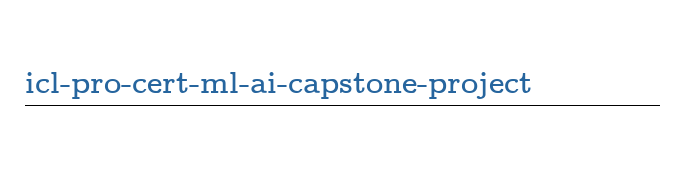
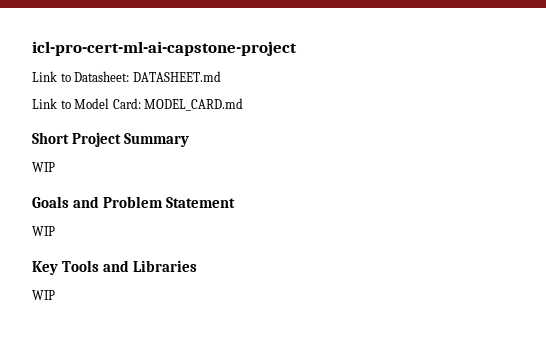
+ Link to Datasheet: DATASHEET.md
+ Link to Model Card: MODEL_CARD.md
+ Short Project Summary
+ WIP
+ Goals and Problem Statement
+ WIP
+ Key Tools and Libraries
+ WIP

